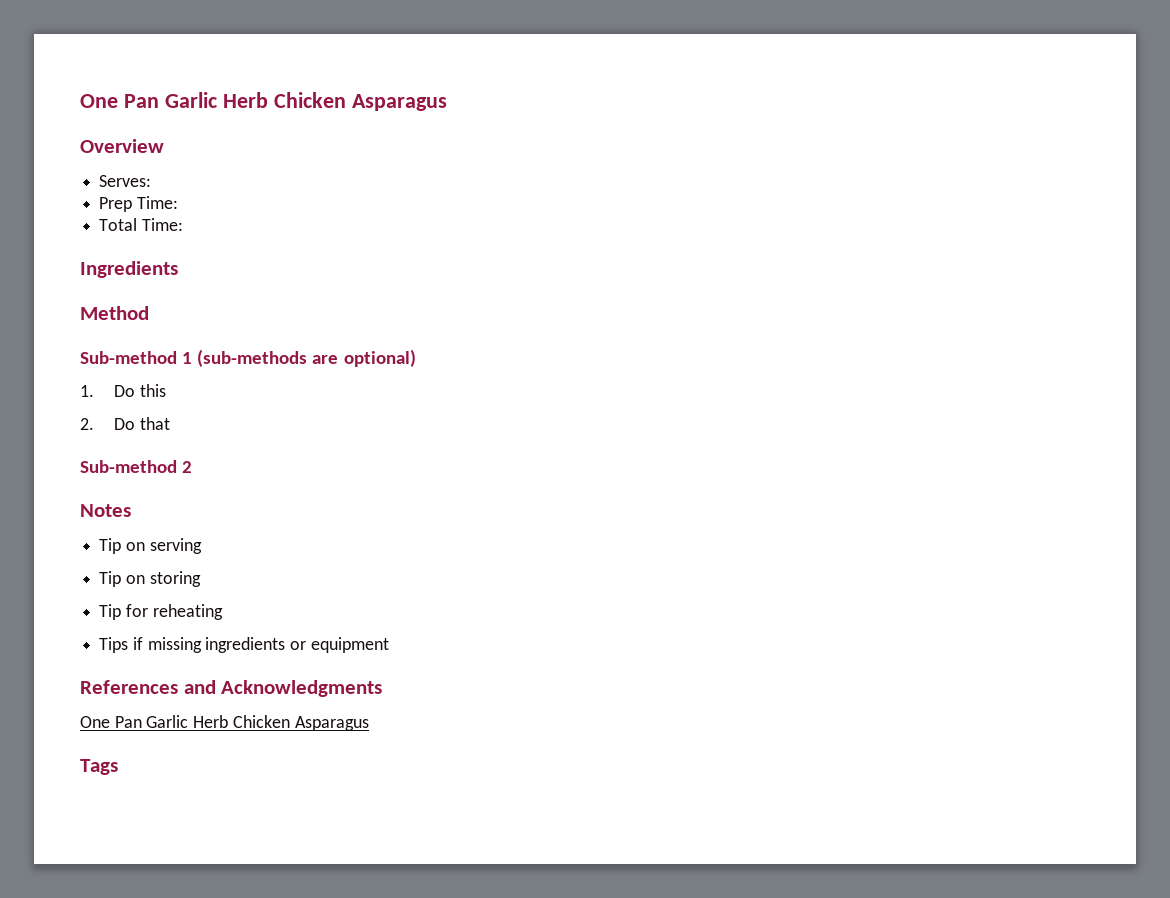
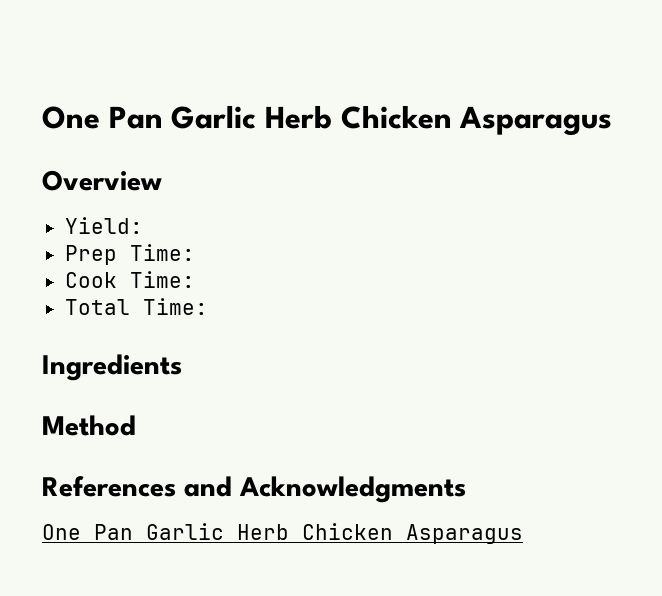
- Serves:
+ Yield:
+ Cook Time:
- Sub-method 1 (sub-methods are optional)
- 1. Do this
- 2. Do that
- Sub-method 2
- Notes
- Tip on serving
- Tip on storing
- Tip for reheating
- Tips if missing ingredients or equipment
- Tags

